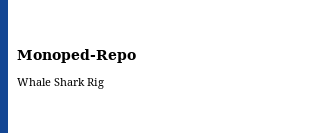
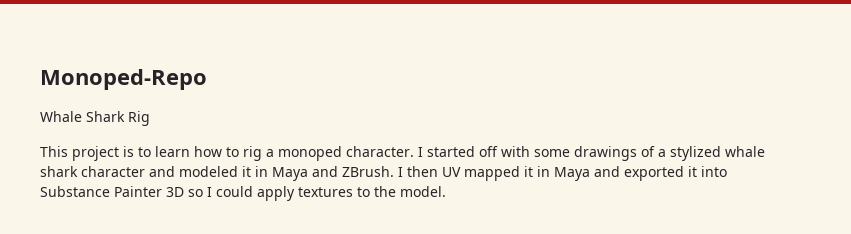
+ This project is to learn how to rig a monoped character. I started off with some drawings of a stylized whale shark character and modeled it in Maya and ZBrush. I then UV mapped it in Maya and exported it into Substance Painter 3D so I could apply textures to the model.

